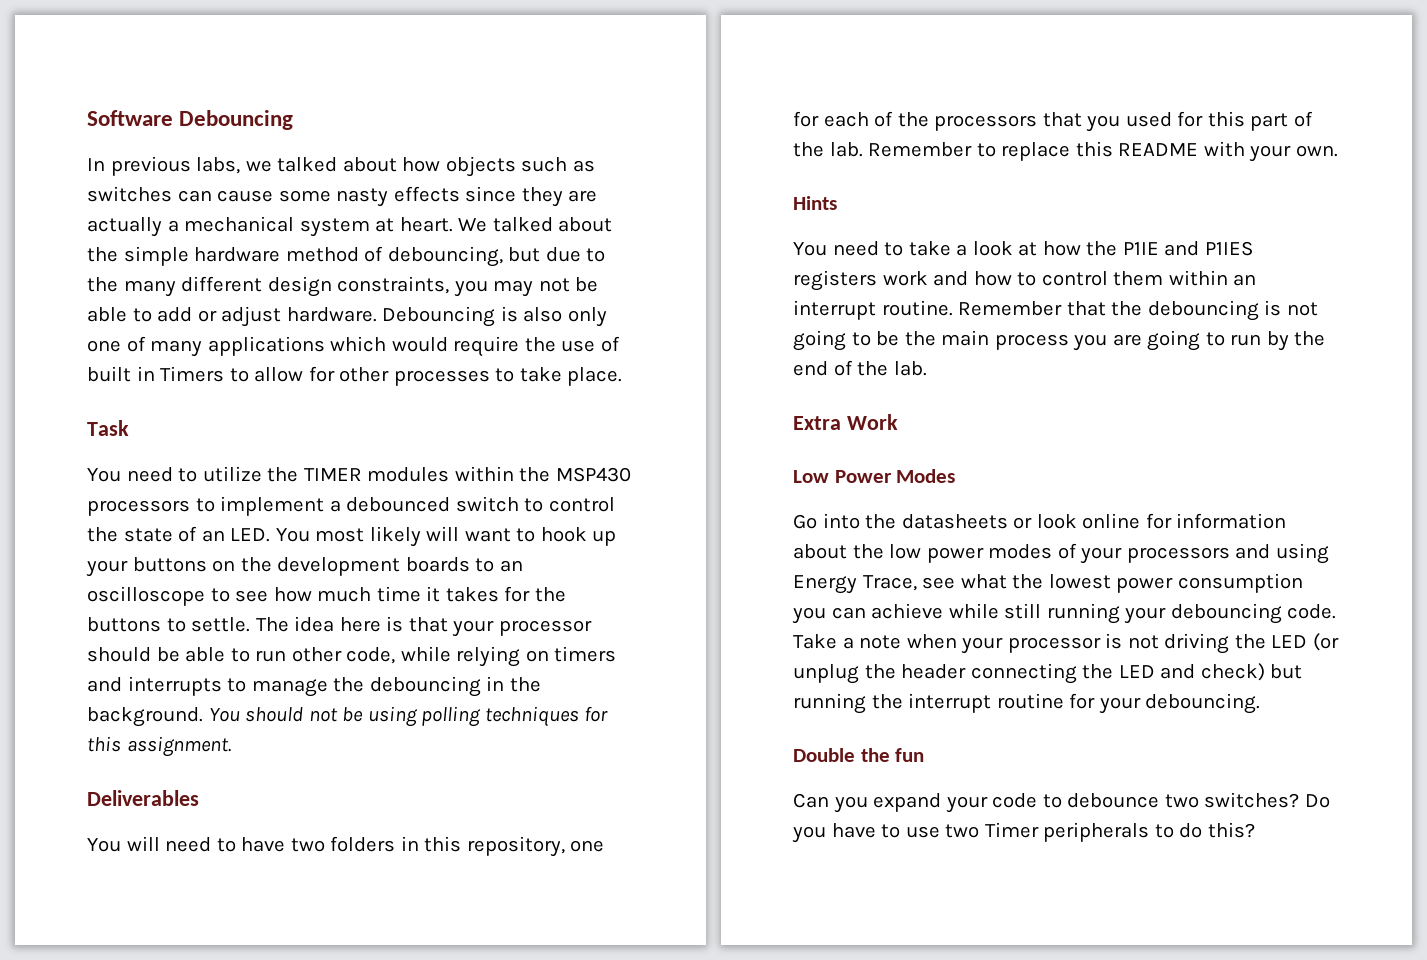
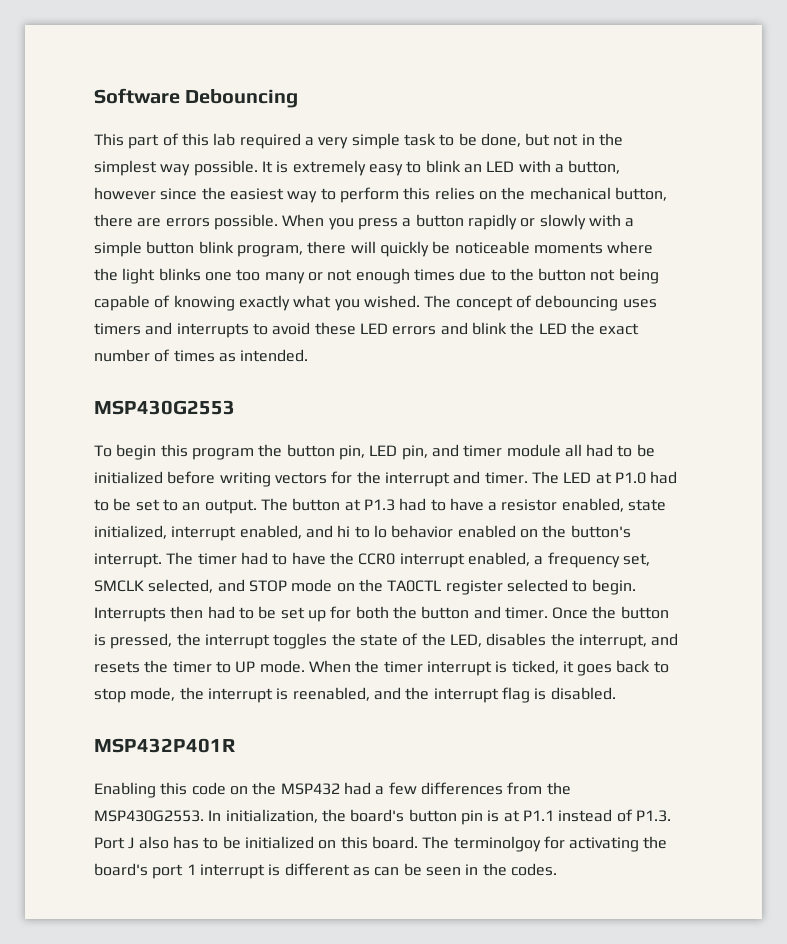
- In previous labs, we talked about how objects such as switches can cause some nasty effects since they are actually a mechanical system at heart. We talked about the simple hardware method of debouncing, but due to the many different design constraints, you may not be able to add or adjust hardware. Debouncing is also only one of many applications which would require the use of built in Timers to allow for other processes to take place.
- Task
- You need to utilize the TIMER modules within the MSP430 processors to implement a debounced switch to control the state of an LED. You most likely will want to hook up your buttons on the development boards to an oscilloscope to see how much time it takes for the buttons to settle. The idea here is that your processor should be able to run other code, while relying on timers and interrupts to manage the debouncing in the background. You should not be using polling techniques for this assignment.
- Deliverables
- You will need to have two folders in this repository, one for each of the processors that you used for this part of the lab. Remember to replace this README with your own.
- Hints
- You need to take a look at how the P1IE and P1IES registers work and how to control them within an interrupt routine. Remember that the debouncing is not going to be the main process you are going to run by the end of the lab.
- Extra Work
- Low Power Modes
- Go into the datasheets or look online for information about the low power modes of your processors and using Energy Trace, see what the lowest power consumption you can achieve while still running your debouncing code. Take a note when your processor is not driving the LED (or unplug the header connecting the LED and check) but running the interrupt routine for your debouncing.
- Double the fun
- Can you expand your code to debounce two switches? Do you have to use two Timer peripherals to do this?
+ This part of this lab required a very simple task to be done, but not in the simplest way possible. It is extremely easy to blink an LED with a button, however since the easiest way to perform this relies on the mechanical button, there are errors possible. When you press a button rapidly or slowly with a simple button blink program, there will quickly be noticeable moments where the light blinks one too many or not enough times due to the button not being capable of knowing exactly what you wished. The concept of debouncing uses timers and interrupts to avoid these LED errors and blink the LED the exact number of times as intended.
+ MSP430G2553
+ To begin this program the button pin, LED pin, and timer module all had to be initialized before writing vectors for the interrupt and timer. The LED at P1.0 had to be set to an output. The button at P1.3 had to have a resistor enabled, state initialized, interrupt enabled, and hi to lo behavior enabled on the button's interrupt. The timer had to have the CCR0 interrupt enabled, a frequency set, SMCLK selected, and STOP mode on the TA0CTL register selected to begin. Interrupts then had to be set up for both the button and timer. Once the button is pressed, the interrupt toggles the state of the LED, disables the interrupt, and resets the timer to UP mode. When the timer interrupt is ticked, it goes back to stop mode, the interrupt is reenabled, and the interrupt flag is disabled.
+ MSP432P401R
+ Enabling this code on the MSP432 had a few differences from the MSP430G2553. In initialization, the board's button pin is at P1.1 instead of P1.3. Port J also has to be initialized on this board. The terminolgoy for activating the board's port 1 interrupt is different as can be seen in the codes.

